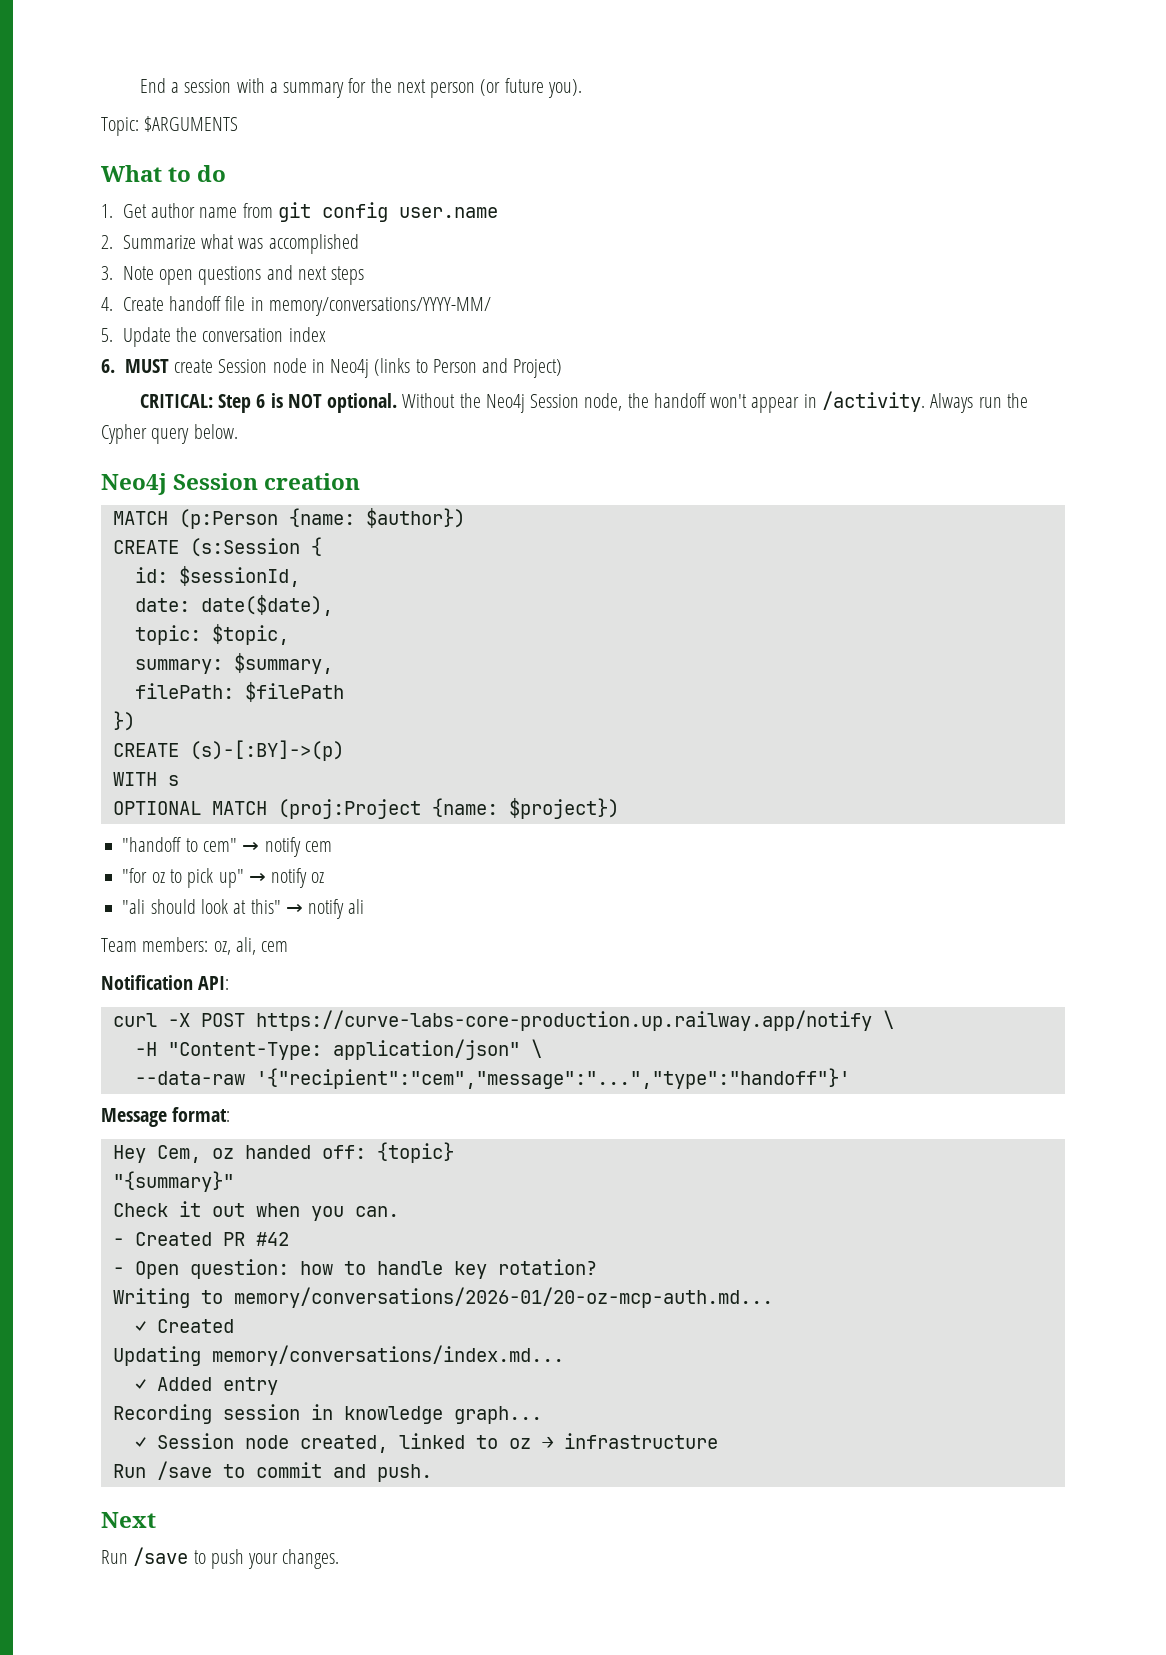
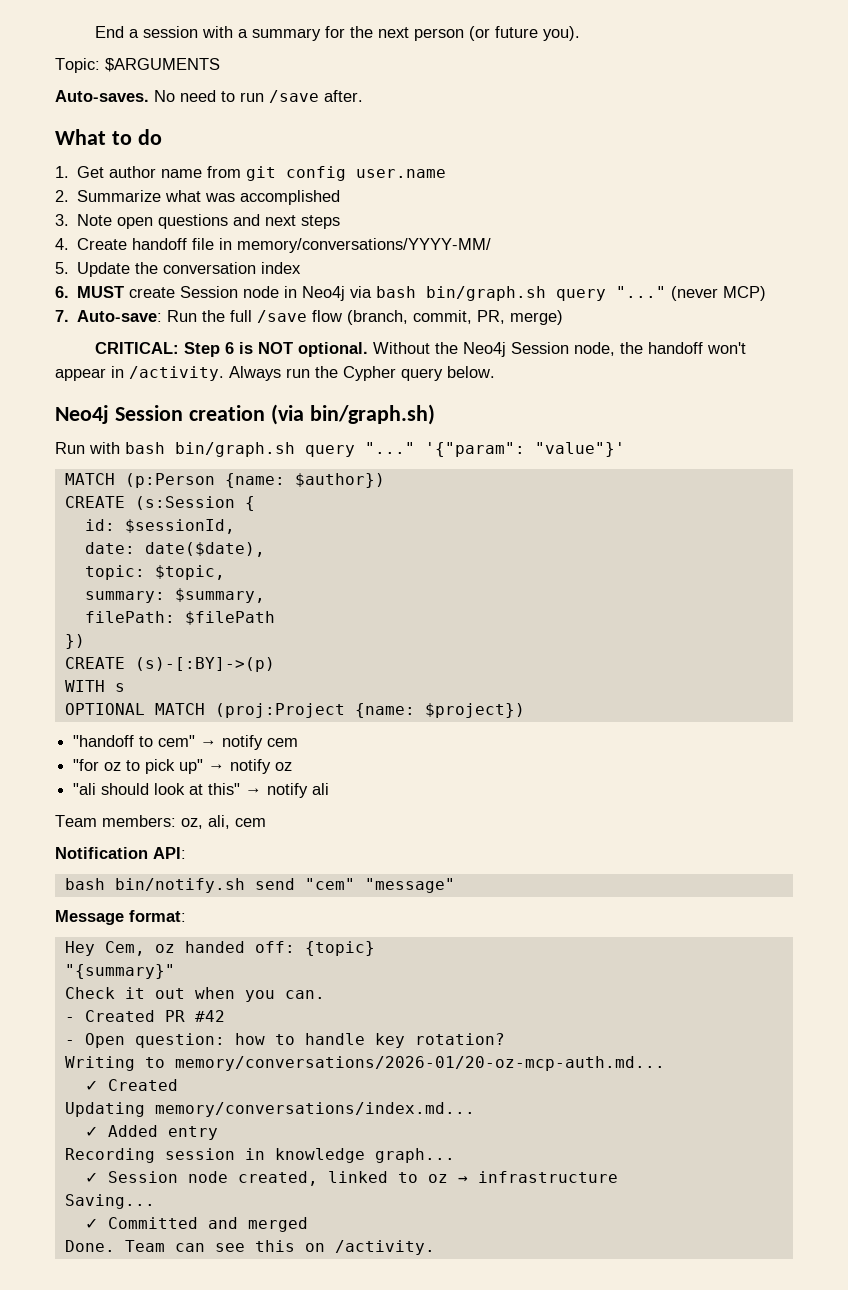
+ Auto-saves. No need to run /save after.
- 6. MUST create Session node in Neo4j (links to Person and Project)
+ 6. MUST create Session node in Neo4j via bash bin/graph.sh query "..." (never MCP)
+ 7. Auto-save: Run the full /save flow (branch, commit, PR, merge)
- Neo4j Session creation
+ Neo4j Session creation (via bin/graph.sh)
+ Run with bash bin/graph.sh query "..." '{"param": "value"}'
- curl -X POST https://curve-labs-core-production.up.railway.app/notify \
- -H "Content-Type: application/json" \
- --data-raw '{"recipient":"cem","message":"...","type":"handoff"}'
+ bash bin/notify.sh send "cem" "message"
- Run /save to commit and push.
- Next
- Run /save to push your changes.
+ Saving...
+ ✓ Committed and merged
+ Done. Team can see this on /activity.

